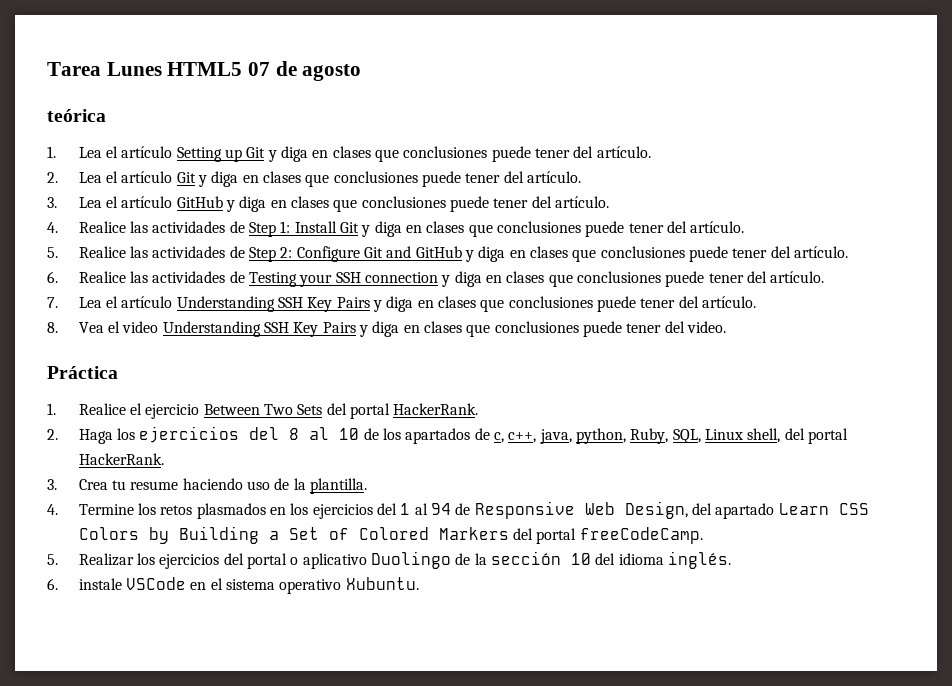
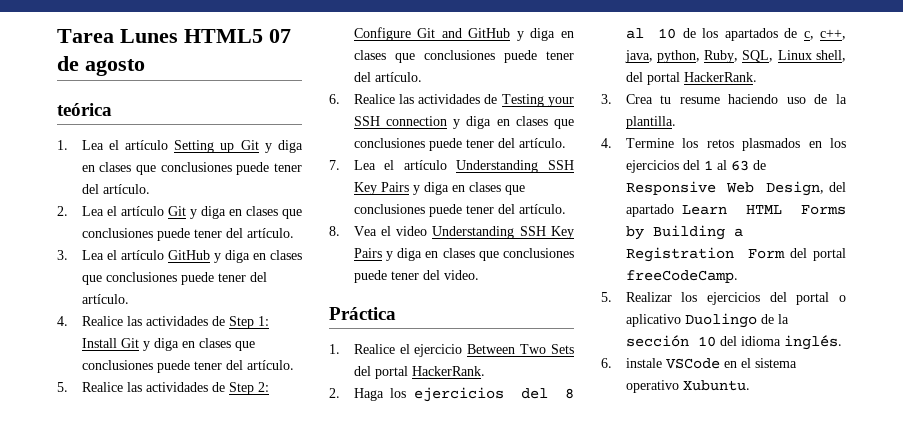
- 4. Termine los retos plasmados en los ejercicios del 1 al 94 de Responsive Web Design, del apartado Learn CSS Colors by Building a Set of Colored Markers del portal freeCodeCamp.
+ 4. Termine los retos plasmados en los ejercicios del 1 al 63 de Responsive Web Design, del apartado Learn HTML Forms by Building a Registration Form del portal freeCodeCamp.

